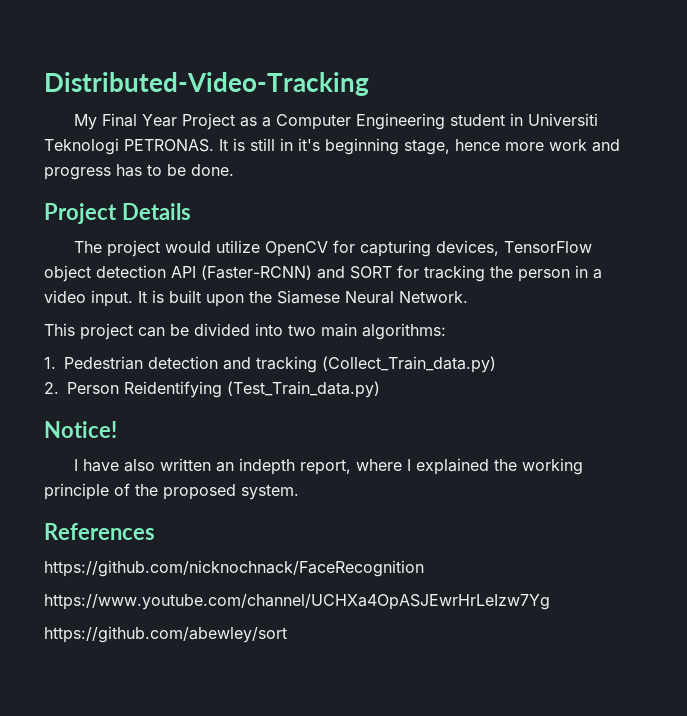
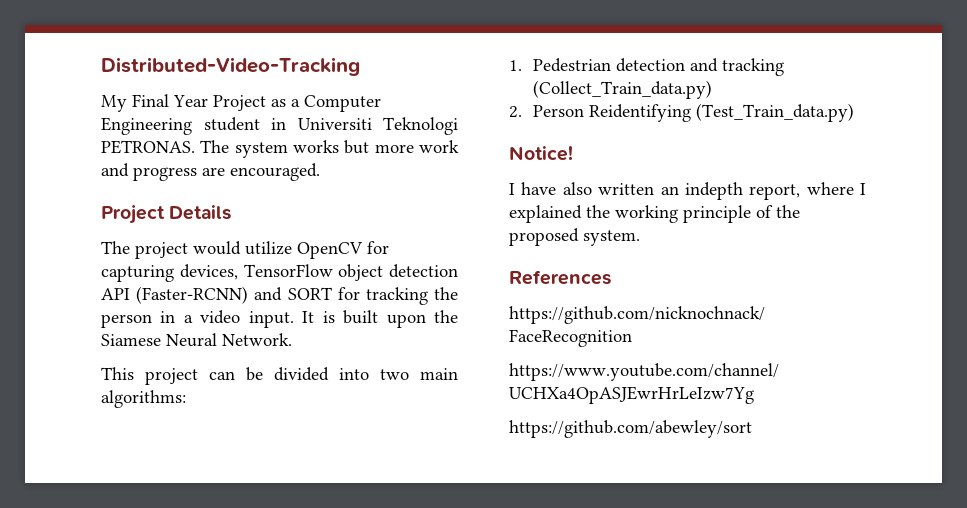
- It is still in it's beginning stage, hence more work and progress has to be done.
+ The system works but more work and progress are encouraged.

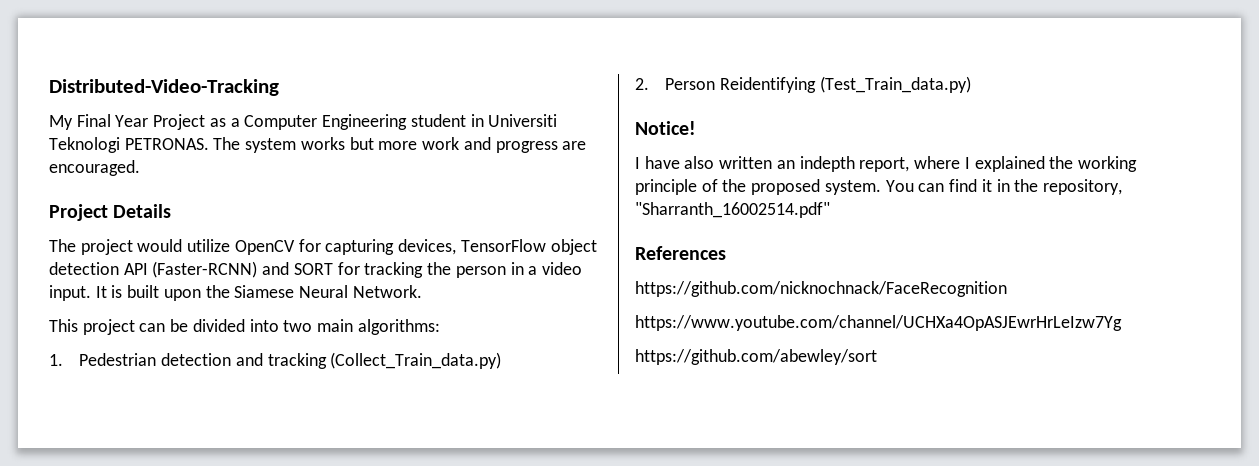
+ You can find it in the repository, "Sharranth_16002514.pdf"

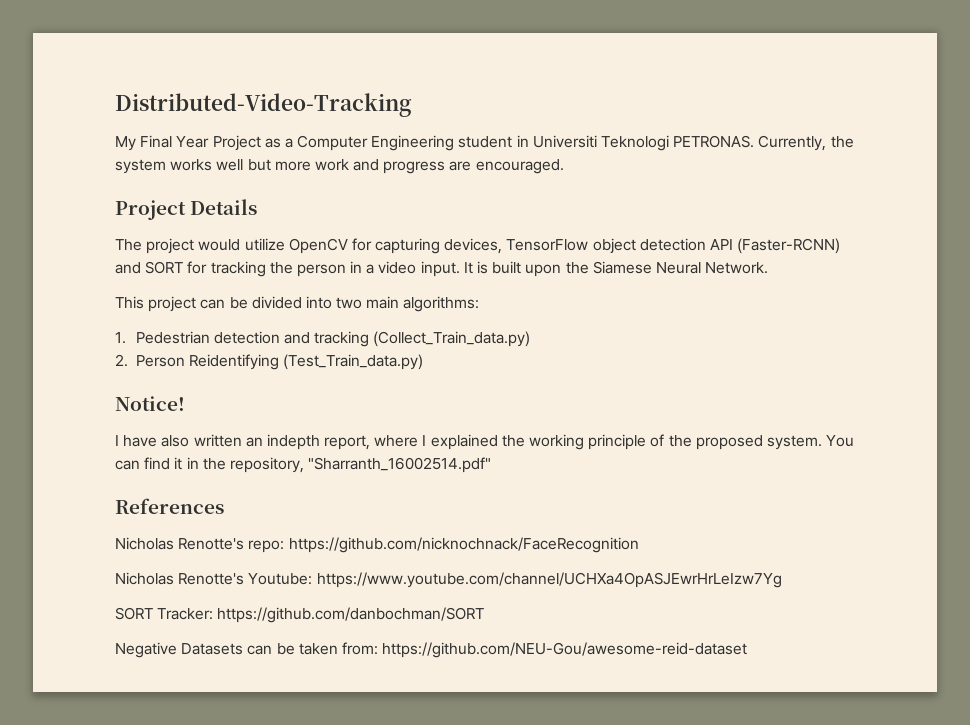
- The system works but more work and progress are encouraged.
+ Currently, the system works well but more work and progress are encouraged.
- https://github.com/nicknochnack/FaceRecognition
- https://www.youtube.com/channel/UCHXa4OpASJEwrHrLeIzw7Yg
- https://github.com/abewley/sort
+ Nicholas Renotte's repo: https://github.com/nicknochnack/FaceRecognition
+ Nicholas Renotte's Youtube: https://www.youtube.com/channel/UCHXa4OpASJEwrHrLeIzw7Yg
+ SORT Tracker: https://github.com/danbochman/SORT
+ Negative Datasets can be taken from: https://github.com/NEU-Gou/awesome-reid-dataset

